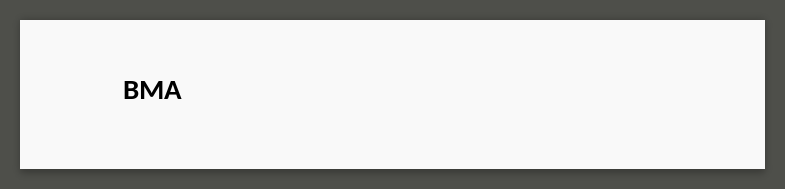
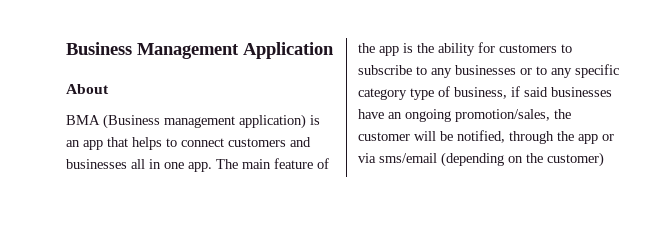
- BMA
+ Business Management Application
+ About
+ BMA (Business management application) is an app that helps to connect customers and businesses all in one app. The main feature of the app is the ability for customers to subscribe to any businesses or to any specific category type of business, if said businesses have an ongoing promotion/sales, the customer will be notified, through the app or via sms/email (depending on the customer)

